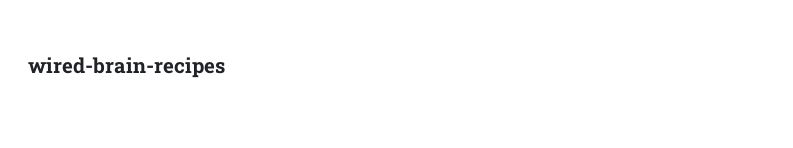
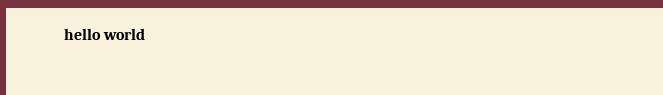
- wired-brain-recipes
+ hello world

